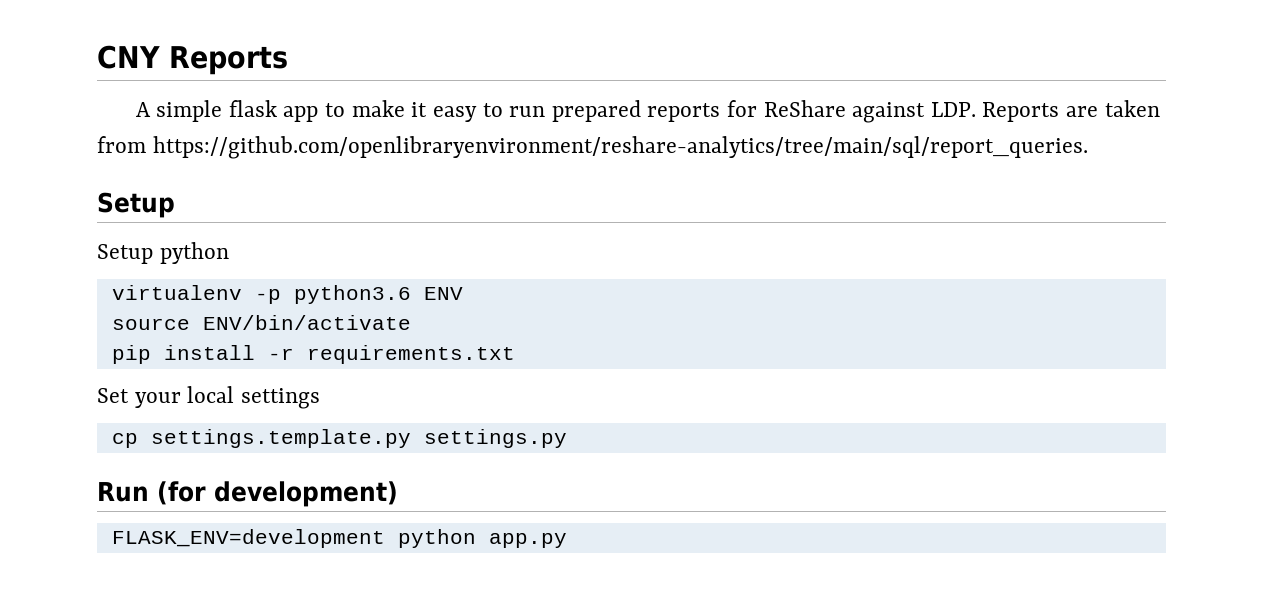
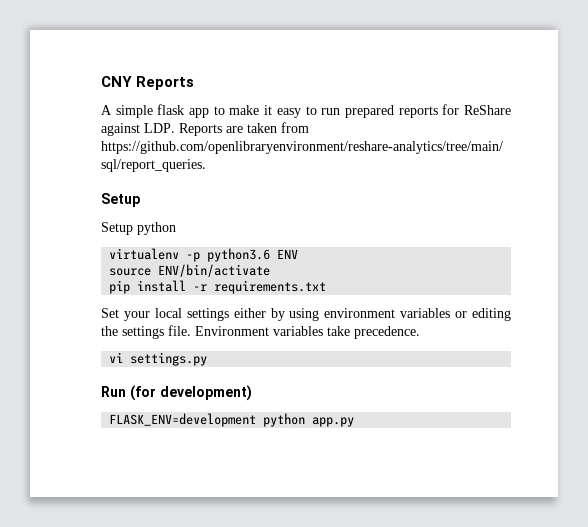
- Set your local settings
- cp settings.template.py settings.py
+ Set your local settings either by using environment variables or editing the settings file. Environment variables take precedence.
+ vi settings.py

